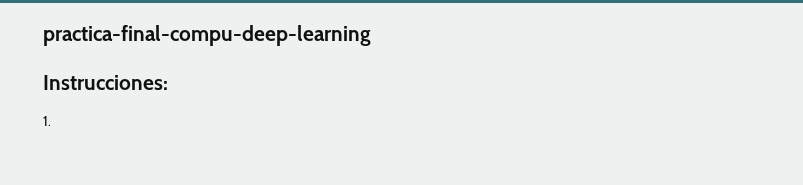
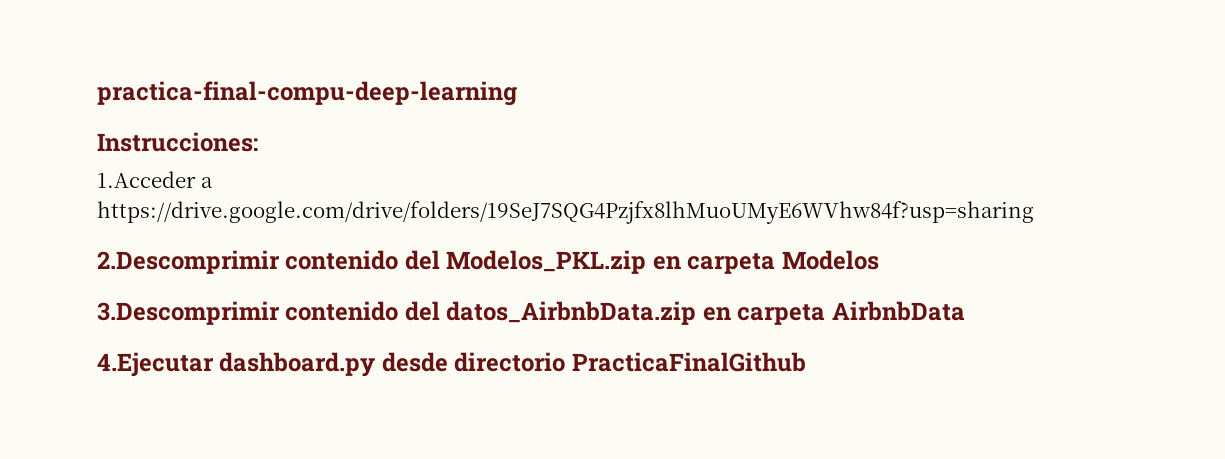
- 1.
+ 1.Acceder a https://drive.google.com/drive/folders/19SeJ7SQG4Pzjfx8lhMuoUMyE6WVhw84f?usp=sharing
+ 2.Descomprimir contenido del Modelos_PKL.zip en carpeta Modelos
+ 3.Descomprimir contenido del datos_AirbnbData.zip en carpeta AirbnbData
+ 4.Ejecutar dashboard.py desde directorio PracticaFinalGithub

